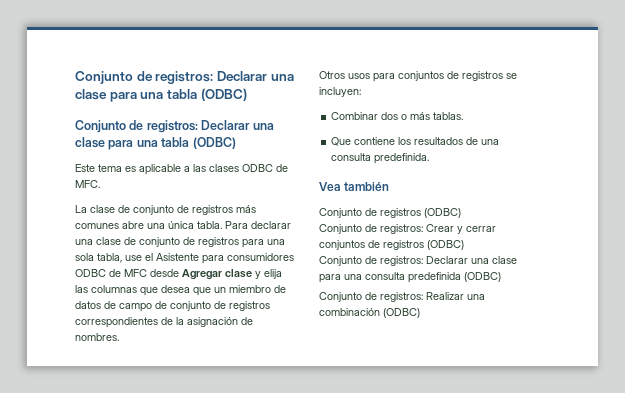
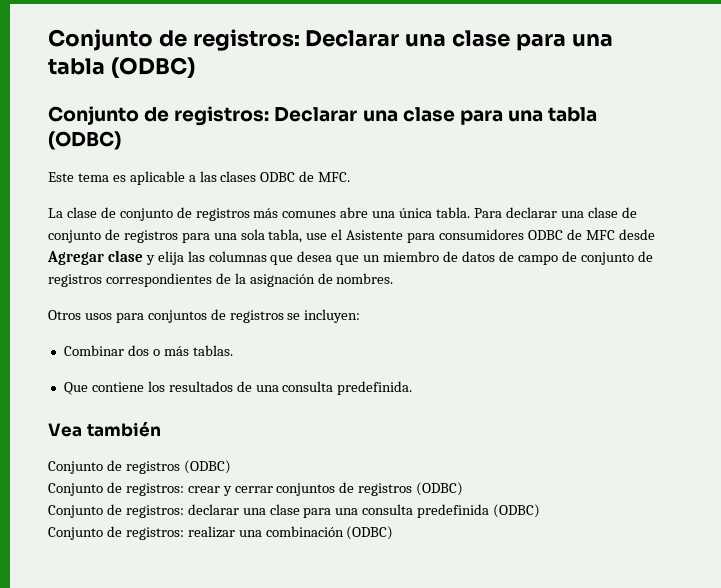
- Conjunto de registros: Crear y cerrar conjuntos de registros (ODBC)
+ Conjunto de registros: crear y cerrar conjuntos de registros (ODBC)
- Conjunto de registros: Declarar una clase para una consulta predefinida (ODBC)
+ Conjunto de registros: declarar una clase para una consulta predefinida (ODBC)
- Conjunto de registros: Realizar una combinación (ODBC)
+ Conjunto de registros: realizar una combinación (ODBC)

